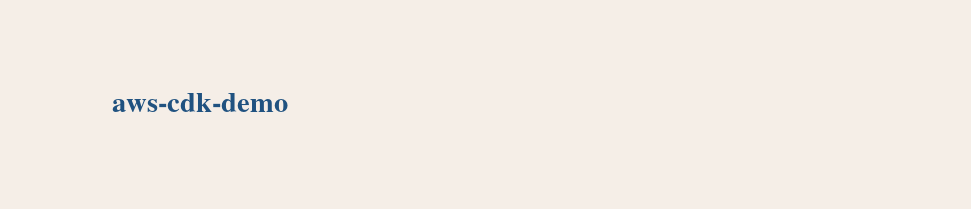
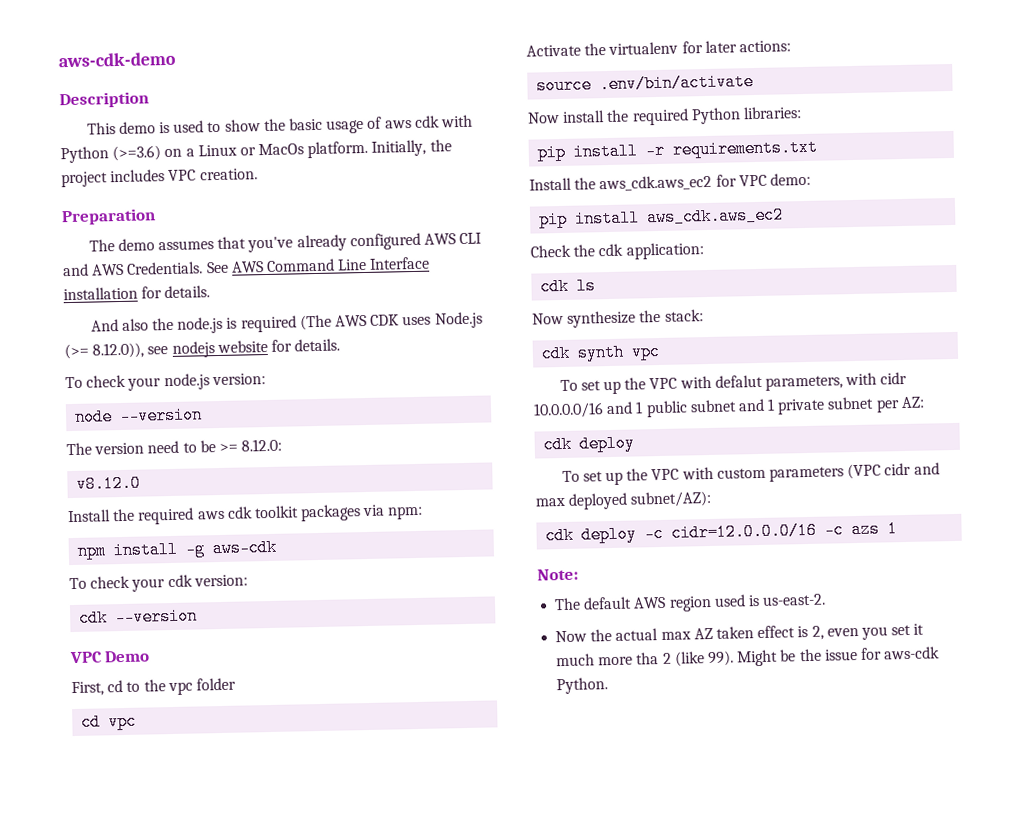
+ Description
+ This demo is used to show the basic usage of aws cdk with Python (>=3.6) on a Linux or MacOs platform. Initially, the project includes VPC creation.
+ Preparation
+ The demo assumes that you've already configured AWS CLI and AWS Credentials. See AWS Command Line Interface installation for details.
+ And also the node.js is required (The AWS CDK uses Node.js (>= 8.12.0)), see nodejs website for details.
+ To check your node.js version:
+ node --version
+ The version need to be >= 8.12.0:
+ v8.12.0
+ Install the required aws cdk toolkit packages via npm:
+ npm install -g aws-cdk
+ To check your cdk version:
+ cdk --version
+ VPC Demo
+ First, cd to the vpc folder
+ cd vpc
+ Activate the virtualenv for later actions:
+ source .env/bin/activate
+ Now install the required Python libraries:
+ pip install -r requirements.txt
+ Install the aws_cdk.aws_ec2 for VPC demo:
+ pip install aws_cdk.aws_ec2
+ Check the cdk application:
+ cdk ls
+ Now synthesize the stack:
+ cdk synth vpc
+ To set up the VPC with defalut parameters, with cidr 10.0.0.0/16 and 1 public subnet and 1 private subnet per AZ:
+ cdk deploy
+ To set up the VPC with custom parameters (VPC cidr and max deployed subnet/AZ):
+ cdk deploy -c cidr=12.0.0.0/16 -c azs 1
+ Note:
+ The default AWS region used is us-east-2.
+ Now the actual max AZ taken effect is 2, even you set it much more tha 2 (like 99). Might be the issue for aws-cdk Python.

